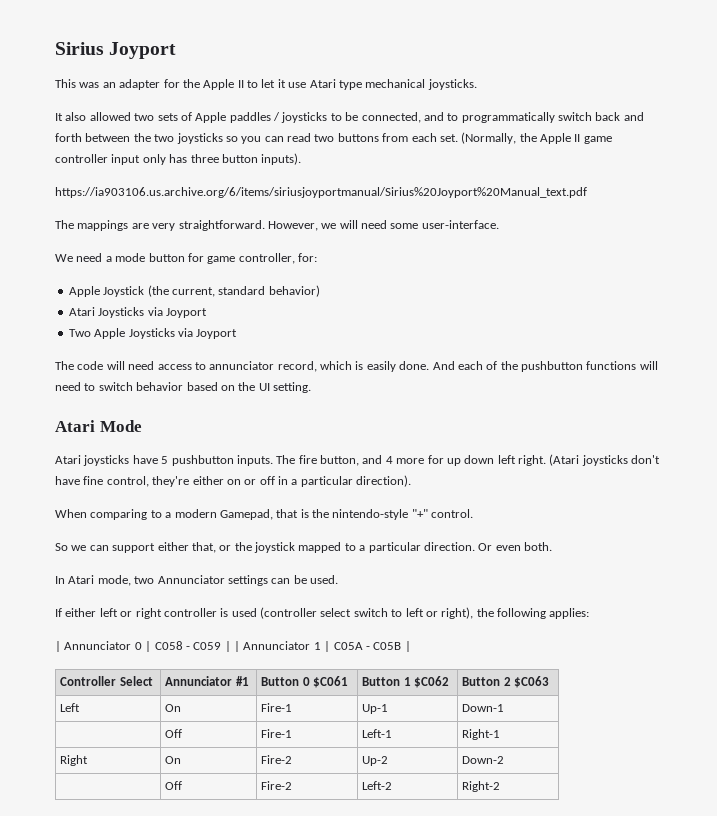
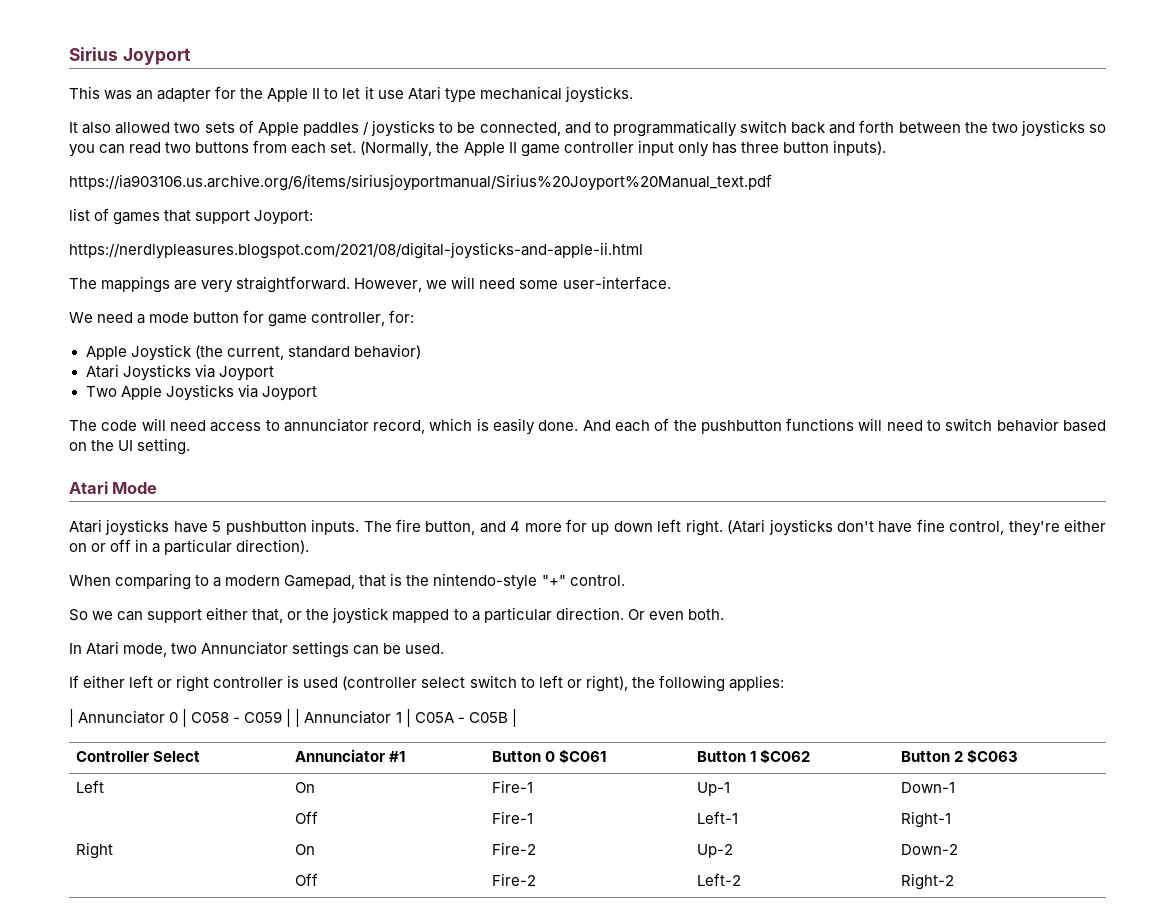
+ list of games that support Joyport:
+ https://nerdlypleasures.blogspot.com/2021/08/digital-joysticks-and-apple-ii.html

